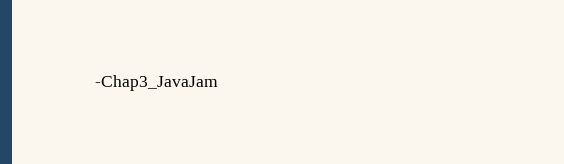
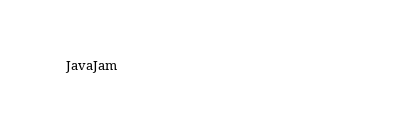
- -Chap3_JavaJam
+ JavaJam

